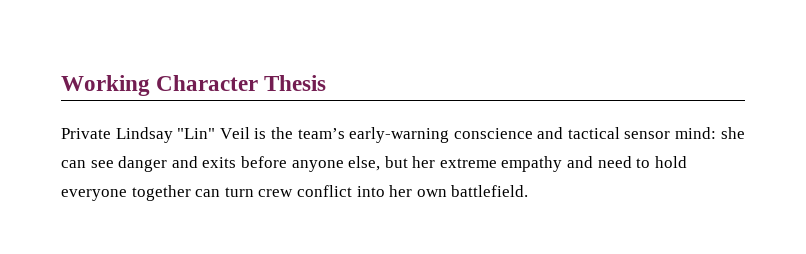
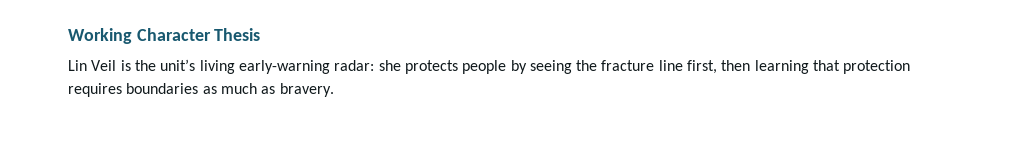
- Private Lindsay "Lin" Veil is the team’s early-warning conscience and tactical sensor mind: she can see danger and exits before anyone else, but her extreme empathy and need to hold everyone together can turn crew conflict into her own battlefield.
+ Lin Veil is the unit’s living early-warning radar: she protects people by seeing the fracture line first, then learning that protection requires boundaries as much as bravery.

